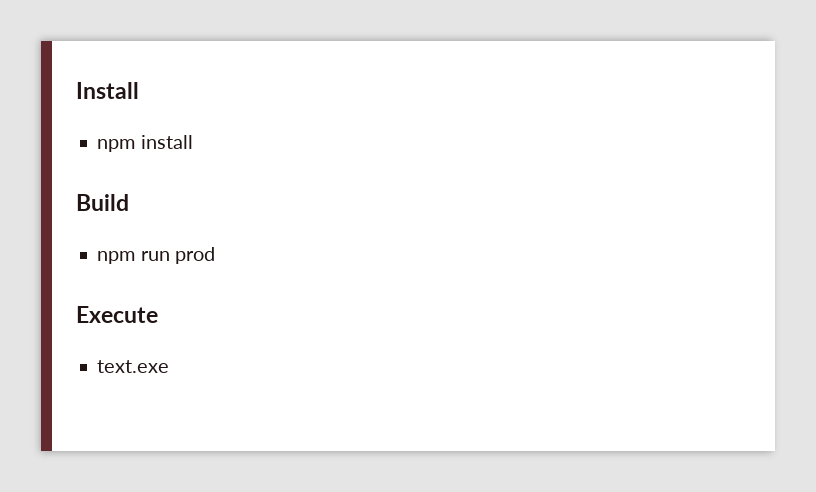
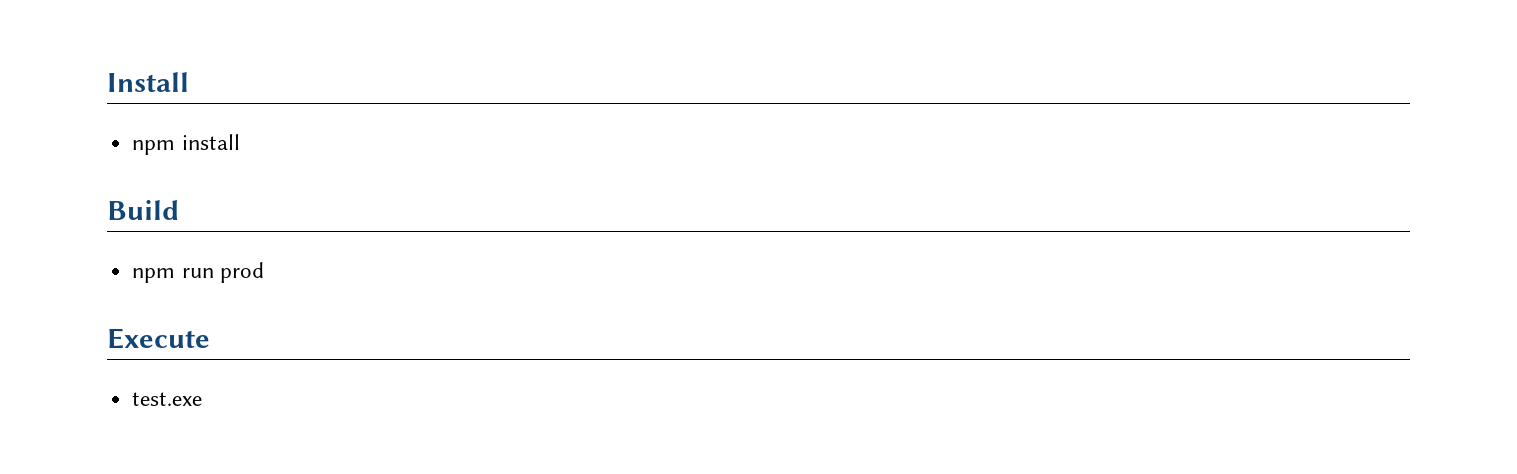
- text.exe
+ test.exe

